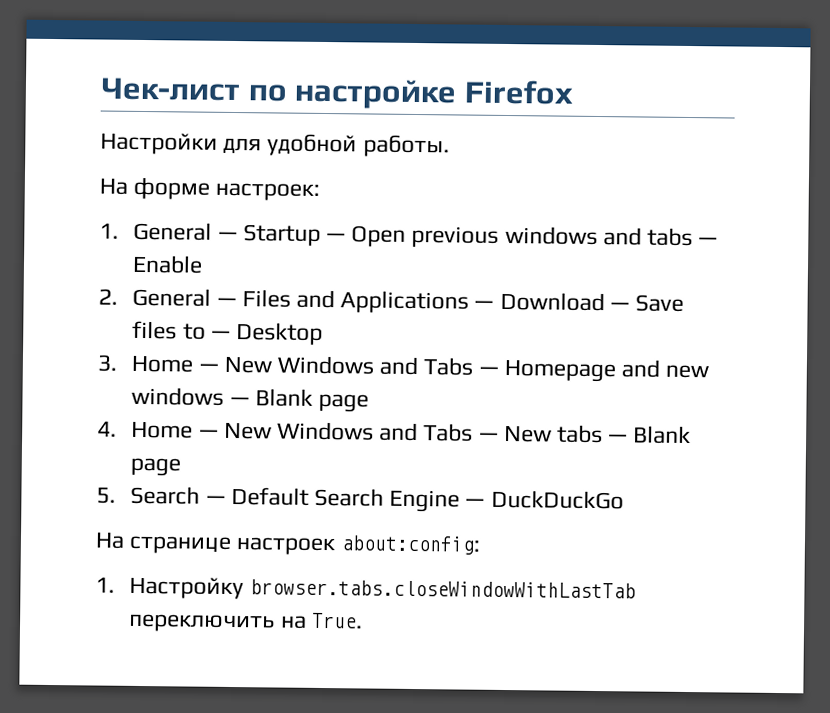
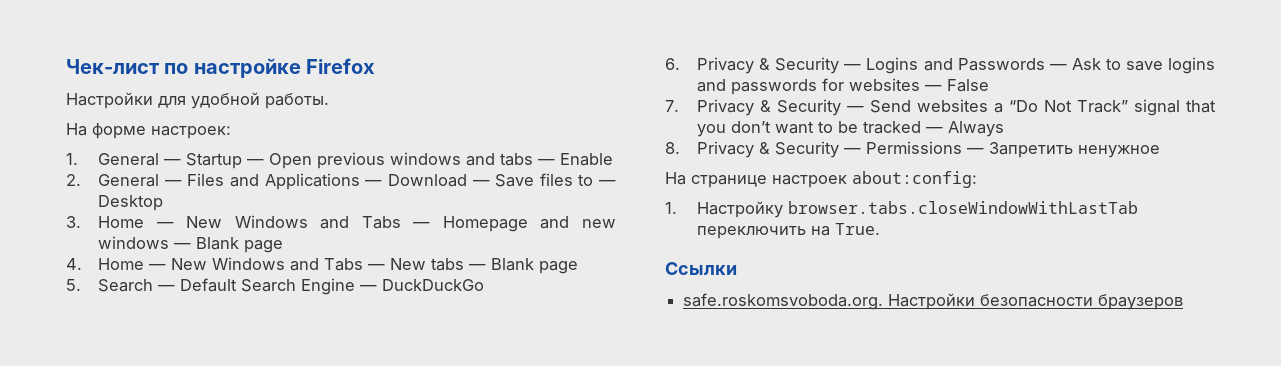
+ 6. Privacy & Security — Logins and Passwords — Ask to save logins and passwords for websites — False
+ 7. Privacy & Security — Send websites a “Do Not Track” signal that you don’t want to be tracked — Always
+ 8. Privacy & Security — Permissions — Запретить ненужное
+ Ссылки
+ safe.roskomsvoboda.org. Настройки безопасности браузеров

